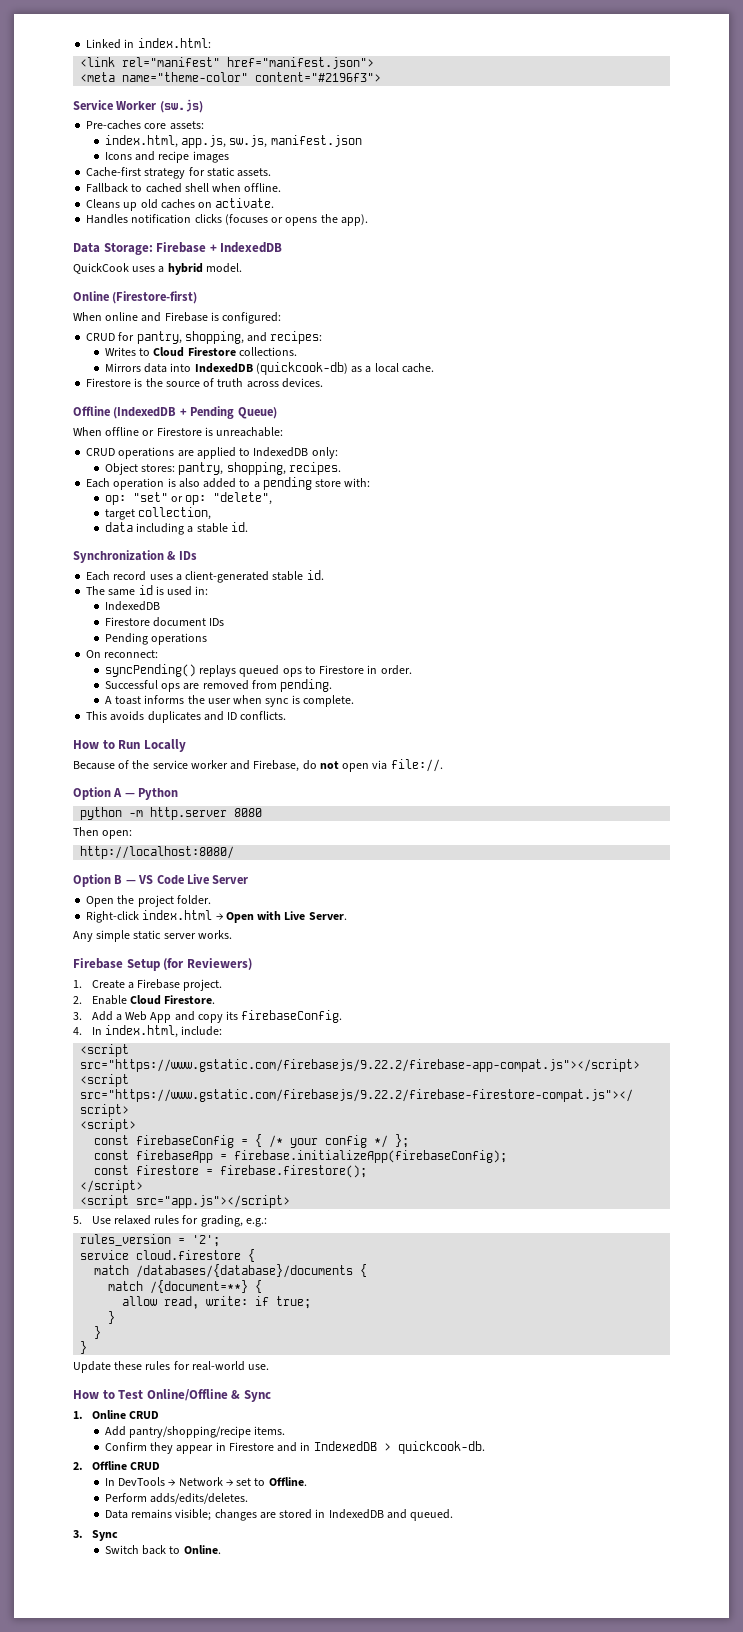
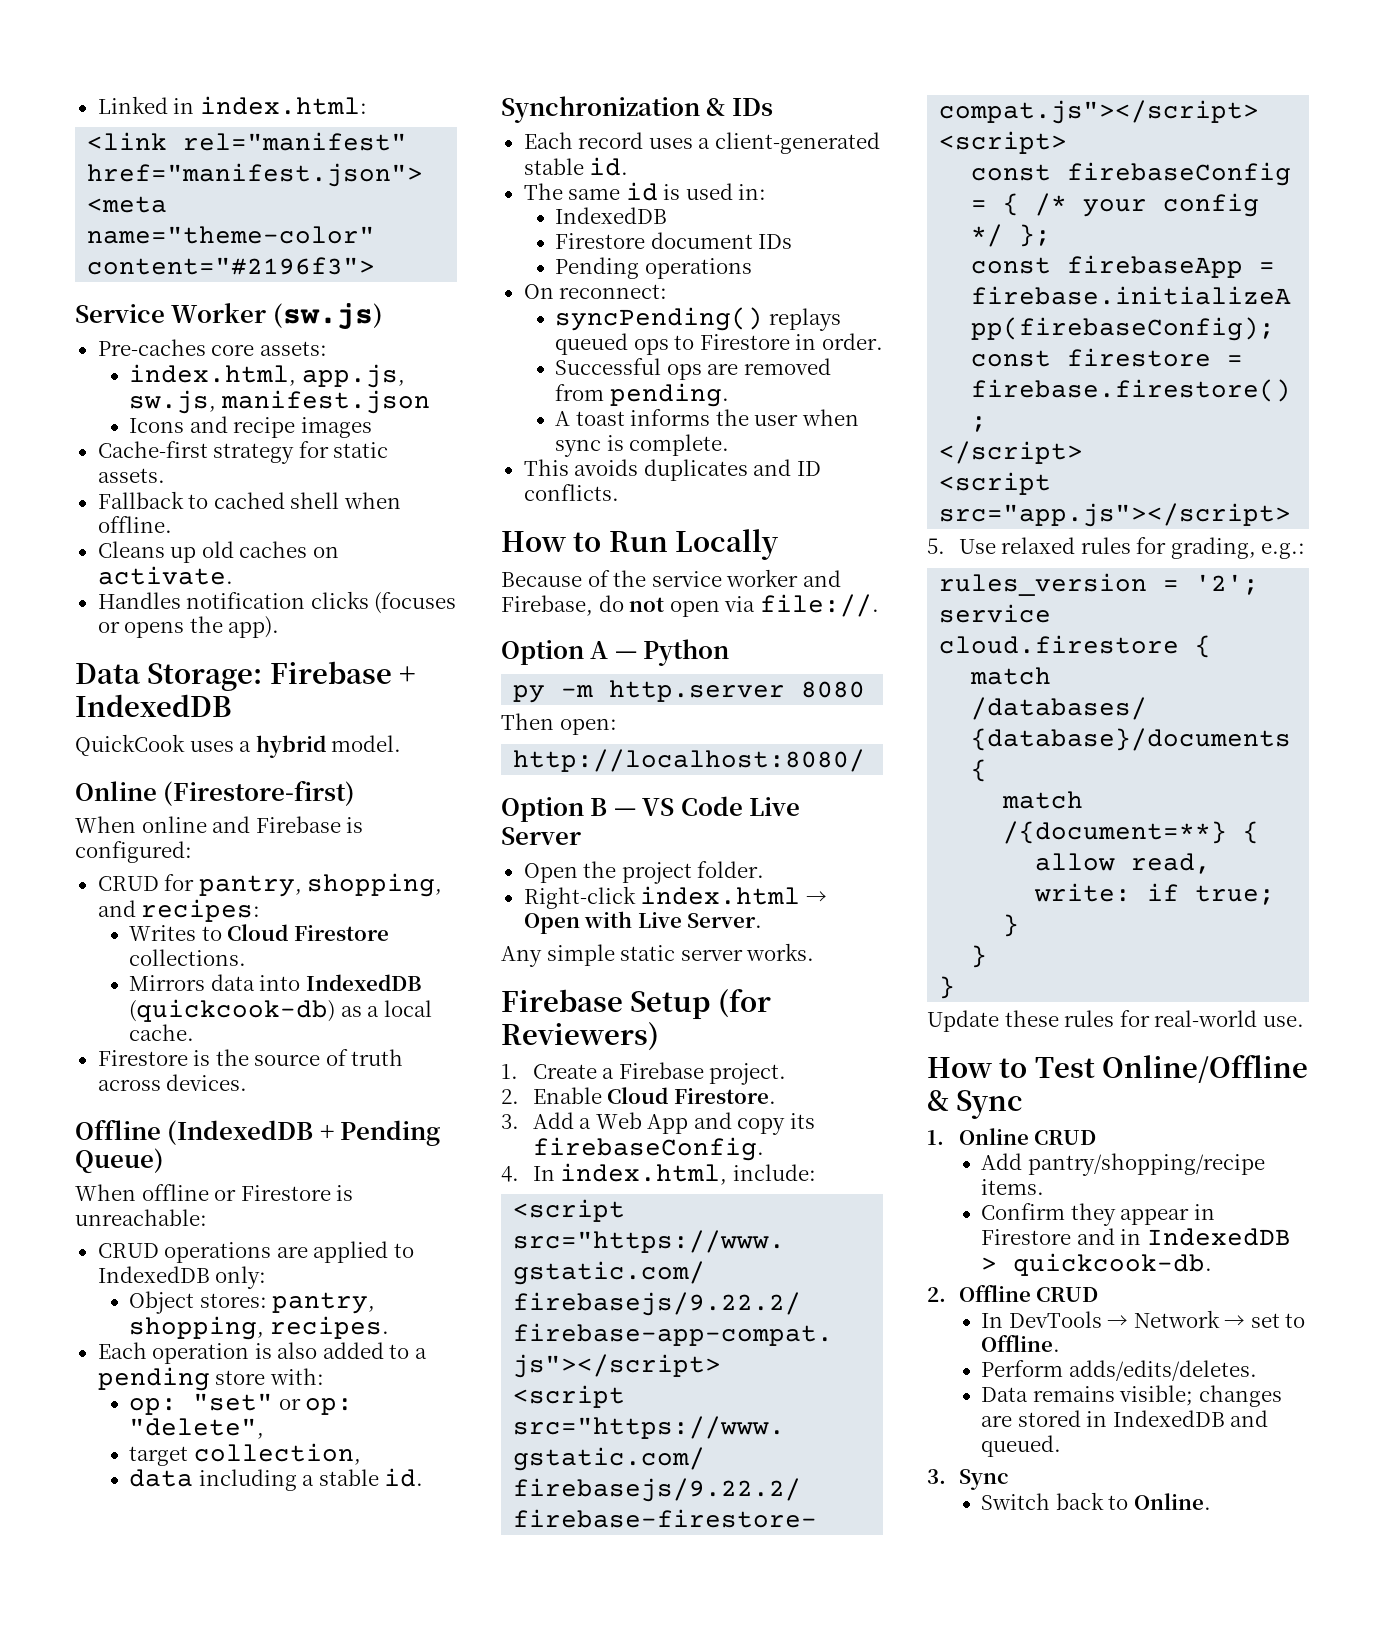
- python -m http.server 8080
+ py -m http.server 8080

